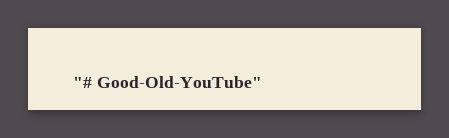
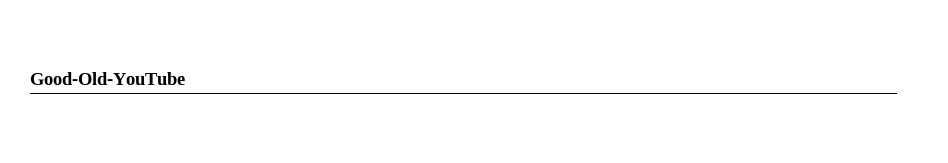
- "# Good-Old-YouTube"
+ Good-Old-YouTube

